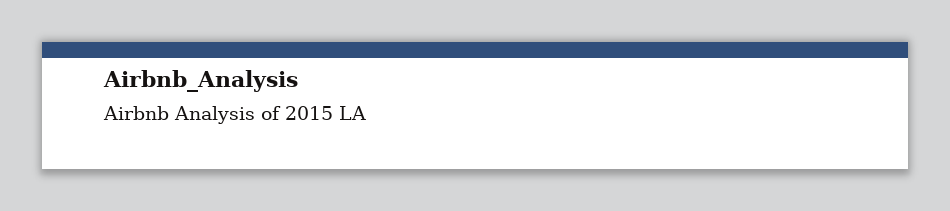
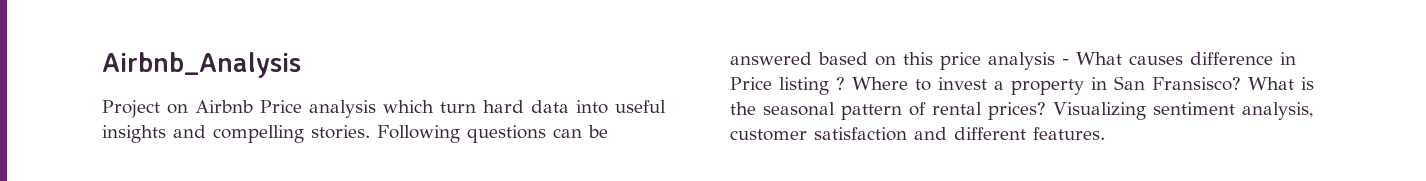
- Airbnb Analysis of 2015 LA
+ Project on Airbnb Price analysis which turn hard data into useful insights and compelling stories. Following questions can be answered based on this price analysis - What causes difference in Price listing ? Where to invest a property in San Fransisco? What is the seasonal pattern of rental prices? Visualizing sentiment analysis, customer satisfaction and different features.

